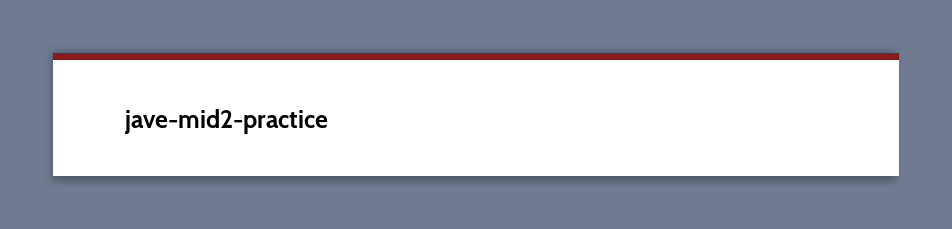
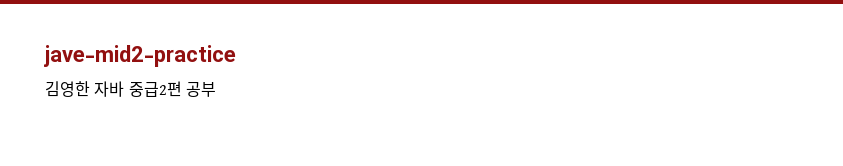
+ 김영한 자바 중급2편 공부

